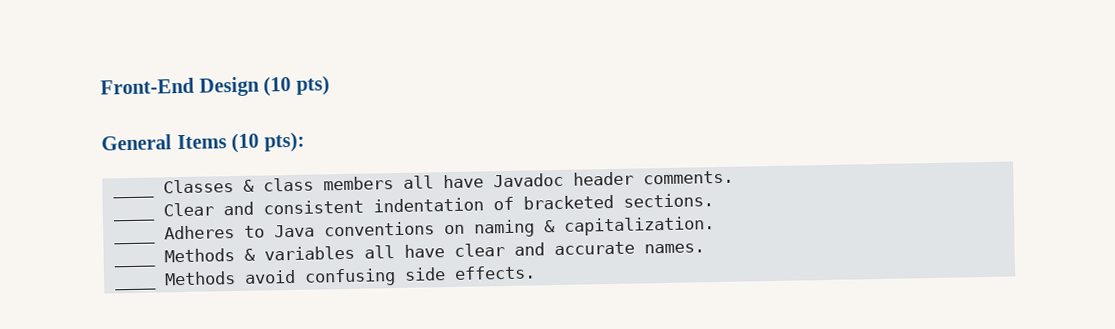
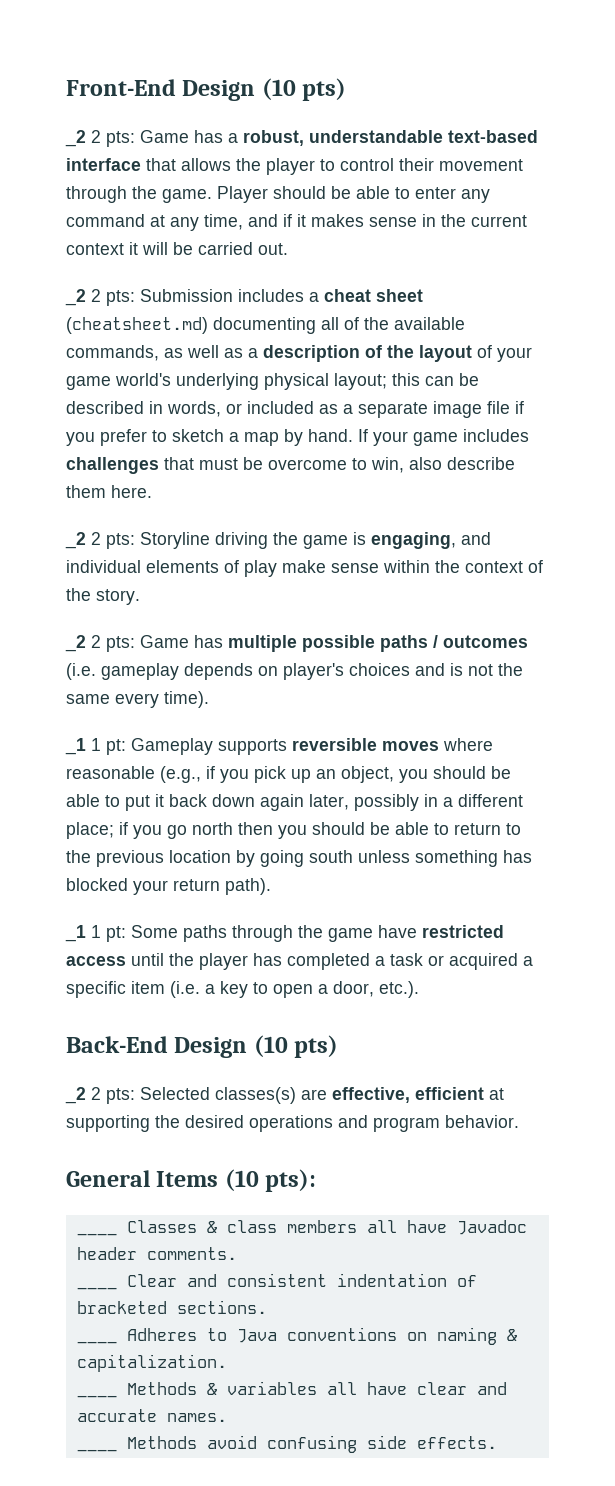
+ _2 2 pts: Game has a robust, understandable text-based interface that allows the player to control their movement through the game. Player should be able to enter any command at any time, and if it makes sense in the current context it will be carried out.
+ _2 2 pts: Submission includes a cheat sheet (cheatsheet.md) documenting all of the available commands, as well as a description of the layout of your game world's underlying physical layout; this can be described in words, or included as a separate image file if you prefer to sketch a map by hand. If your game includes challenges that must be overcome to win, also describe them here.
+ _2 2 pts: Storyline driving the game is engaging, and individual elements of play make sense within the context of the story.
+ _2 2 pts: Game has multiple possible paths / outcomes (i.e. gameplay depends on player's choices and is not the same every time).
+ _1 1 pt: Gameplay supports reversible moves where reasonable (e.g., if you pick up an object, you should be able to put it back down again later, possibly in a different place; if you go north then you should be able to return to the previous location by going south unless something has blocked your return path).
+ _1 1 pt: Some paths through the game have restricted access until the player has completed a task or acquired a specific item (i.e. a key to open a door, etc.).
+ Back-End Design (10 pts)
+ _2 2 pts: Selected classes(s) are effective, efficient at supporting the desired operations and program behavior.

